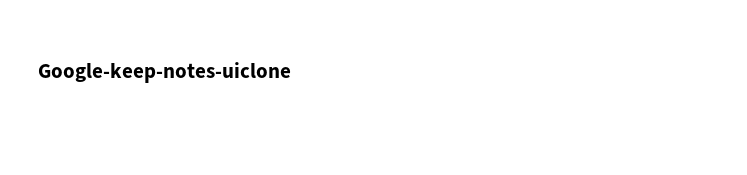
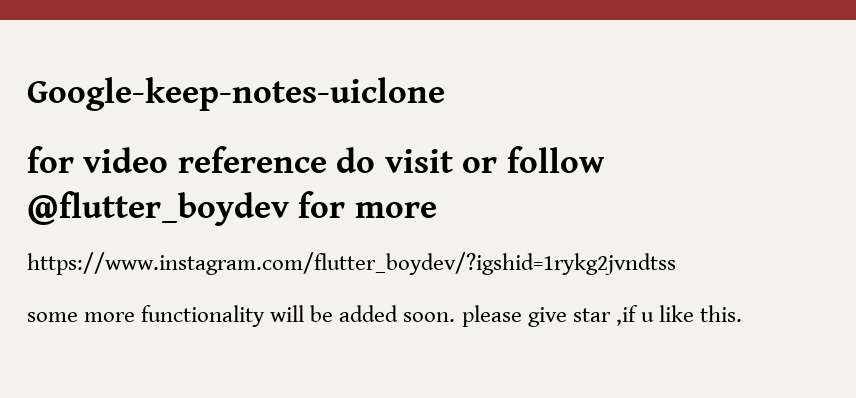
+ for video reference do visit or follow @flutter_boydev for more
+ https://www.instagram.com/flutter_boydev/?igshid=1rykg2jvndtss
+ some more functionality will be added soon. please give star ,if u like this.

